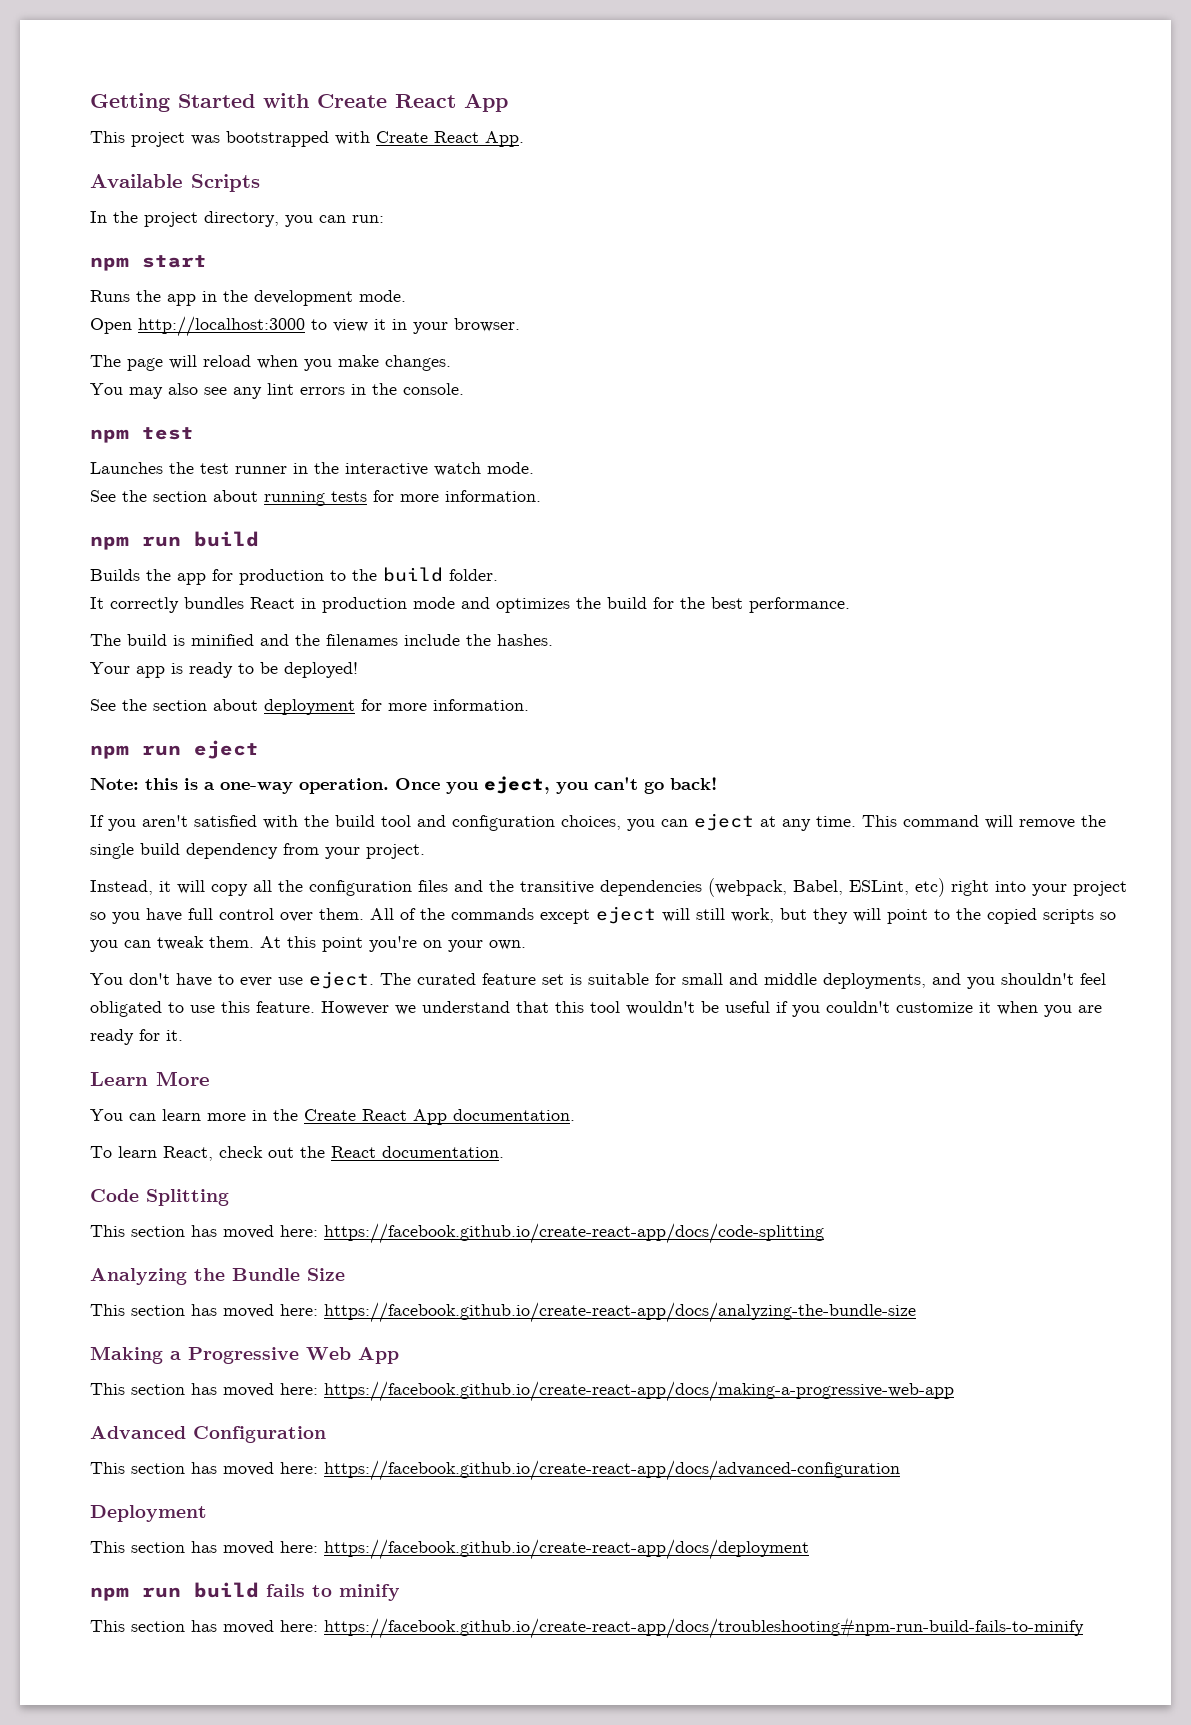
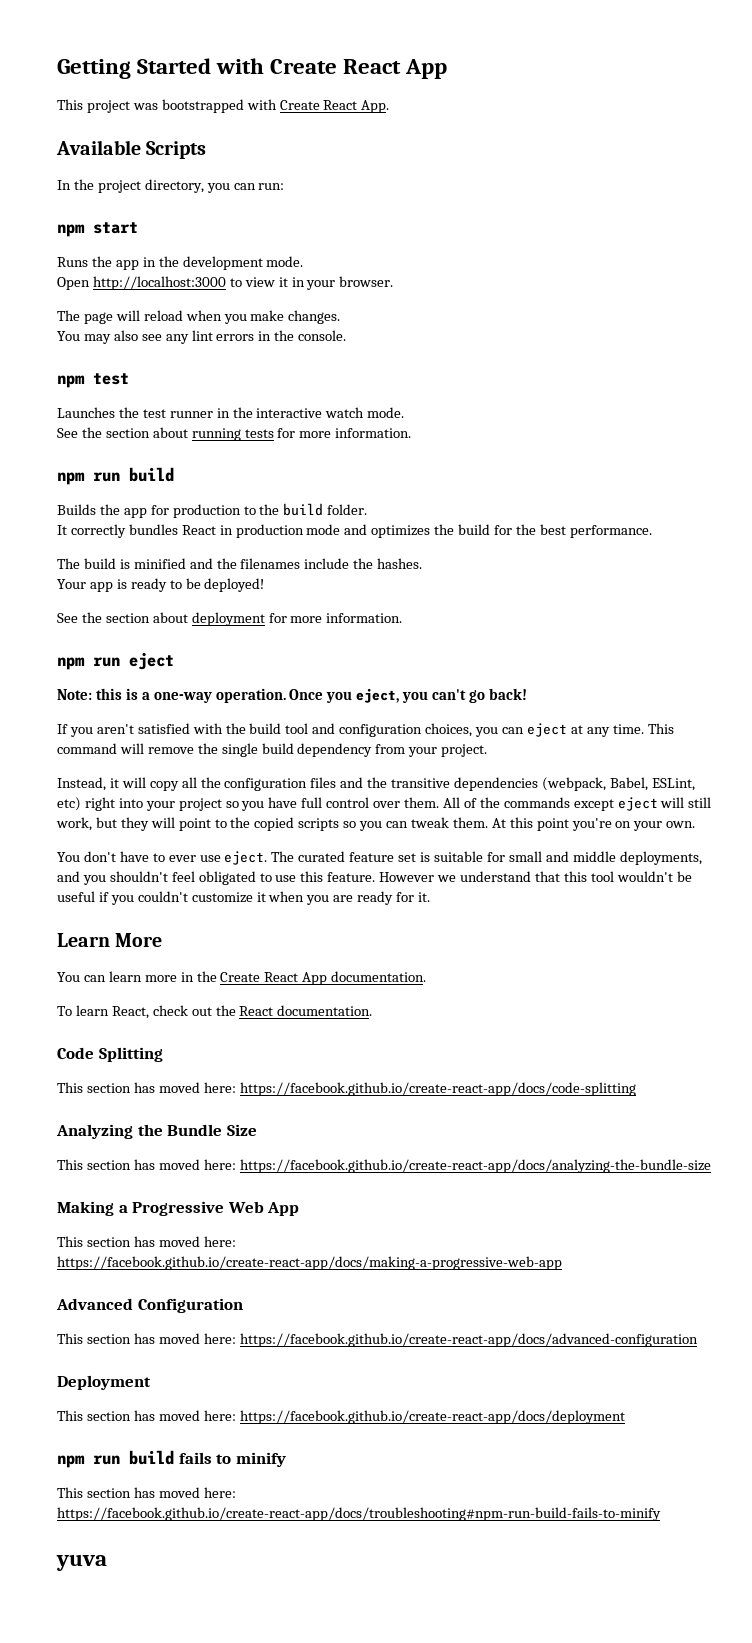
+ yuva

